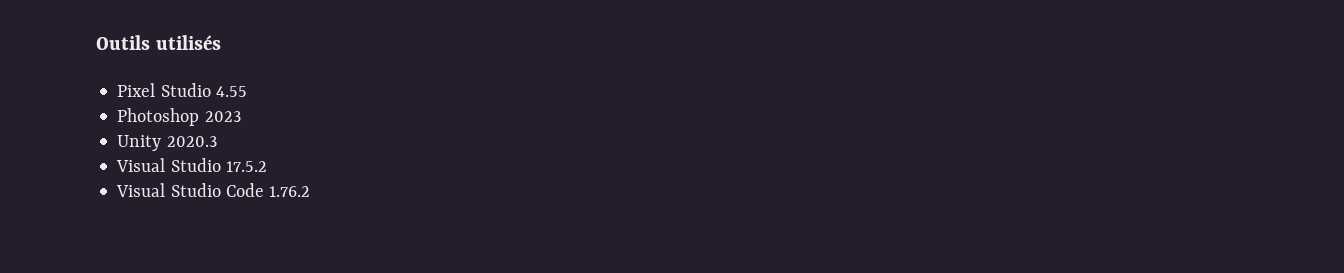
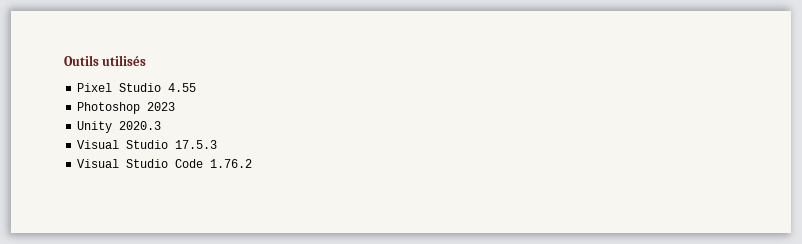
- Visual Studio 17.5.2
+ Visual Studio 17.5.3

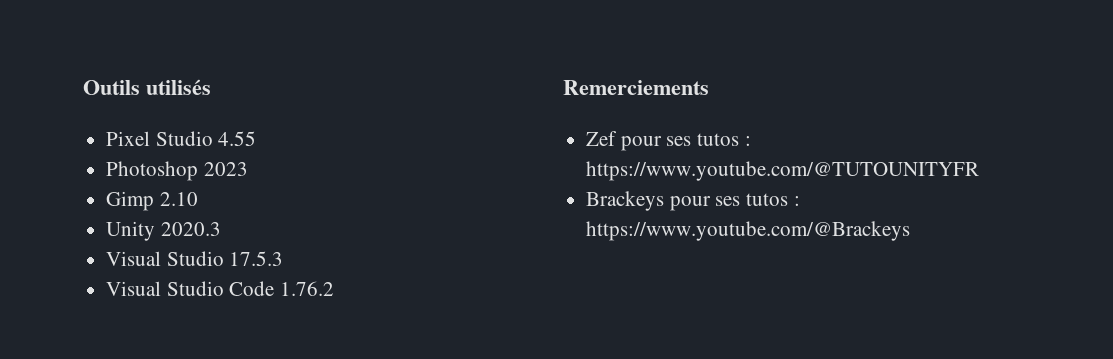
+ Gimp 2.10
+ Remerciements
+ Zef pour ses tutos : https://www.youtube.com/@TUTOUNITYFR
+ Brackeys pour ses tutos : https://www.youtube.com/@Brackeys

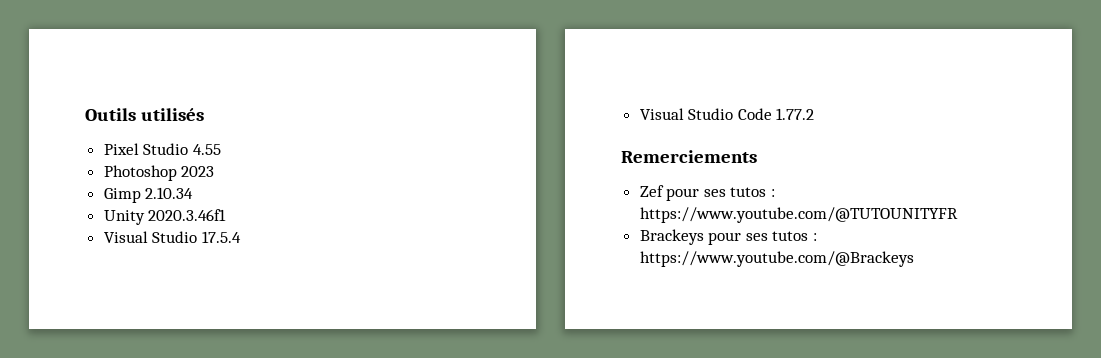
- Gimp 2.10
+ Gimp 2.10.34
- Unity 2020.3
- Visual Studio 17.5.3
+ Unity 2020.3.46f1
+ Visual Studio 17.5.4
- Visual Studio Code 1.76.2
+ Visual Studio Code 1.77.2

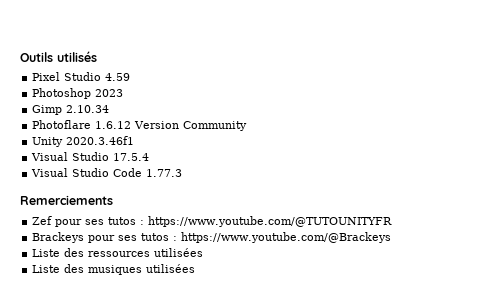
- Pixel Studio 4.55
+ Pixel Studio 4.59
+ Photoflare 1.6.12 Version Community
- Visual Studio Code 1.77.2
+ Visual Studio Code 1.77.3
+ Liste des ressources utilisées
+ Liste des musiques utilisées

